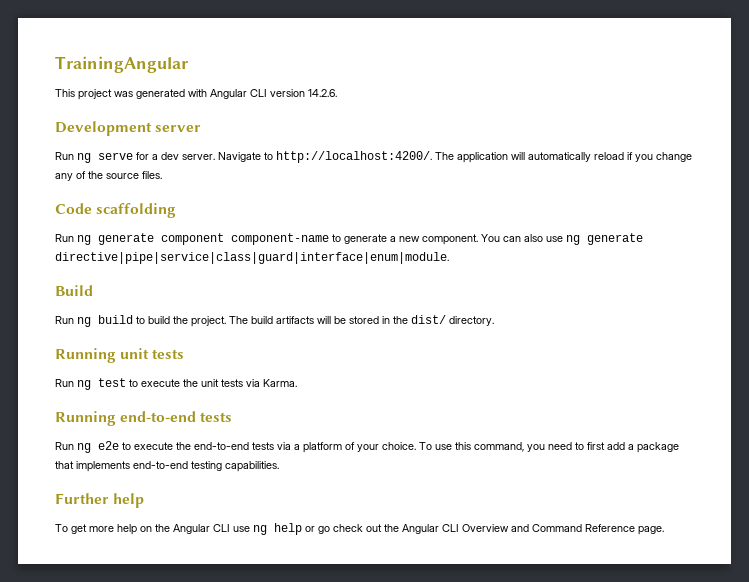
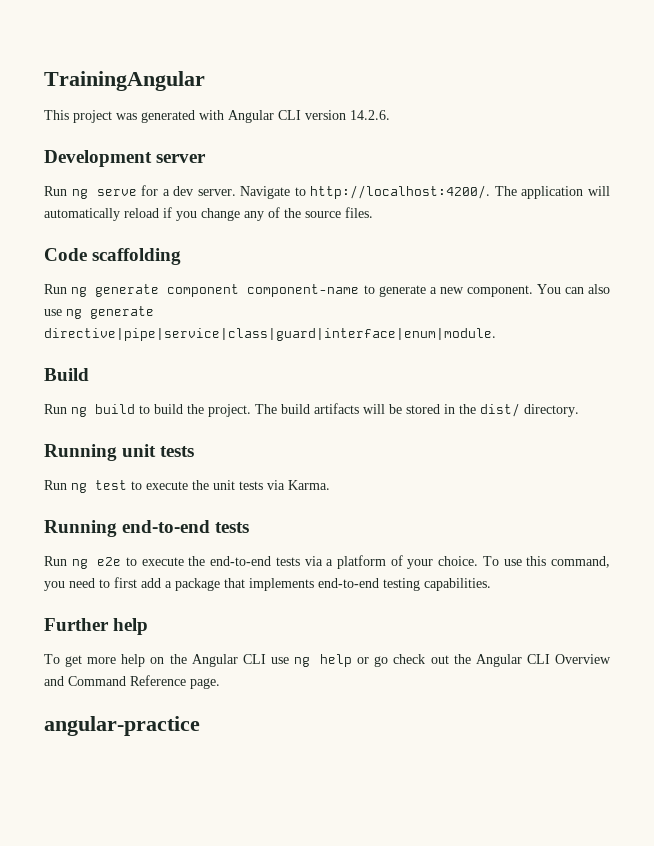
+ angular-practice

